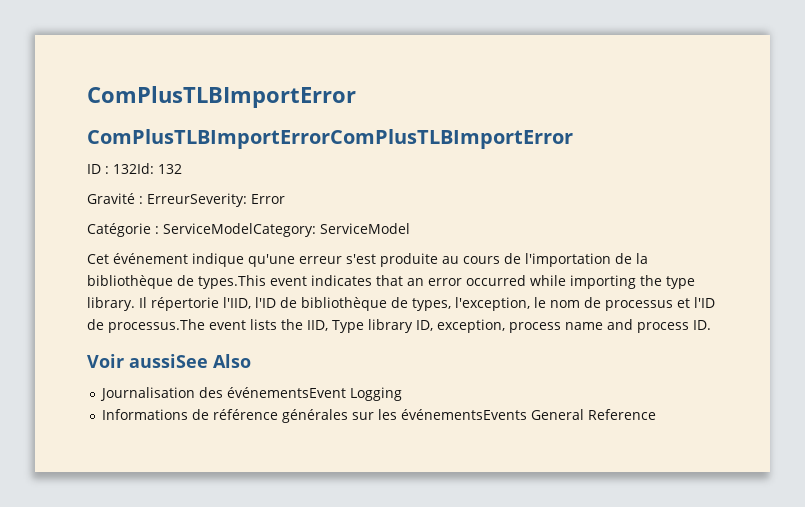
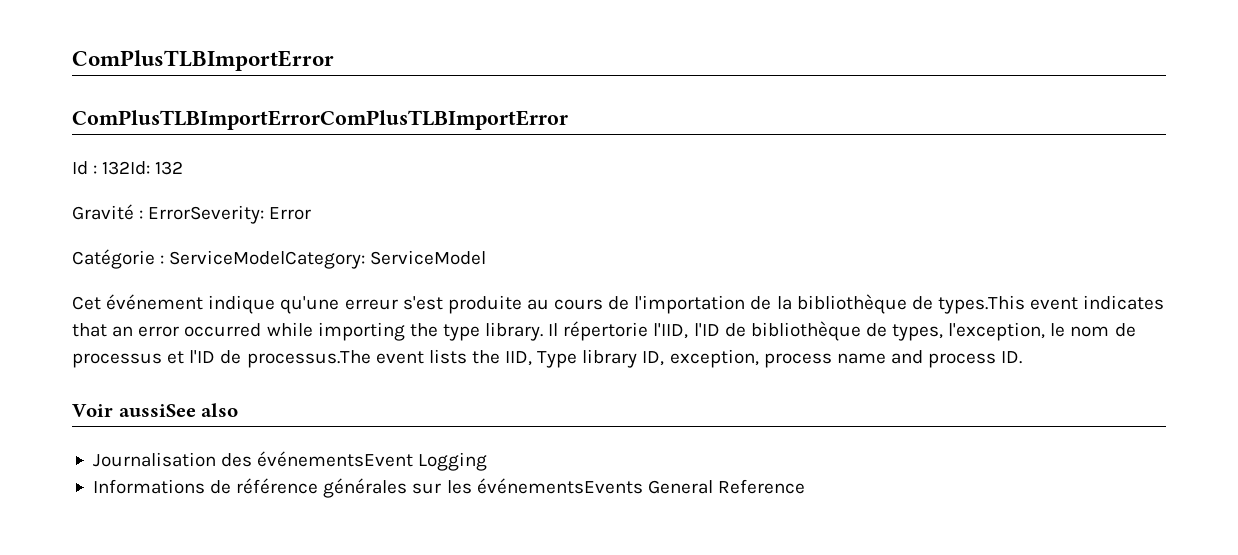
- ID : 132Id: 132
+ Id : 132Id: 132
- Gravité : ErreurSeverity: Error
+ Gravité : ErrorSeverity: Error
- Voir aussiSee Also
+ Voir aussiSee also

